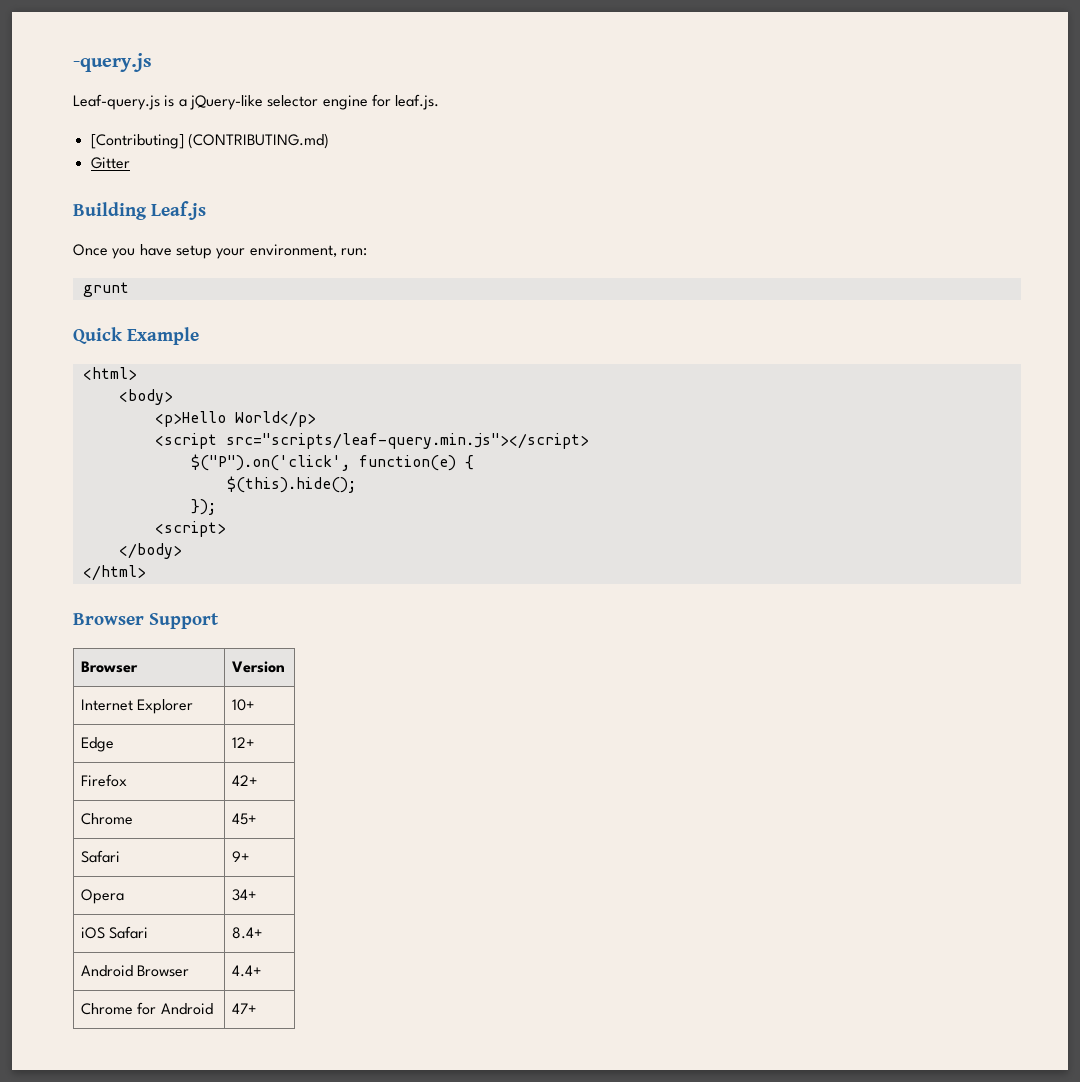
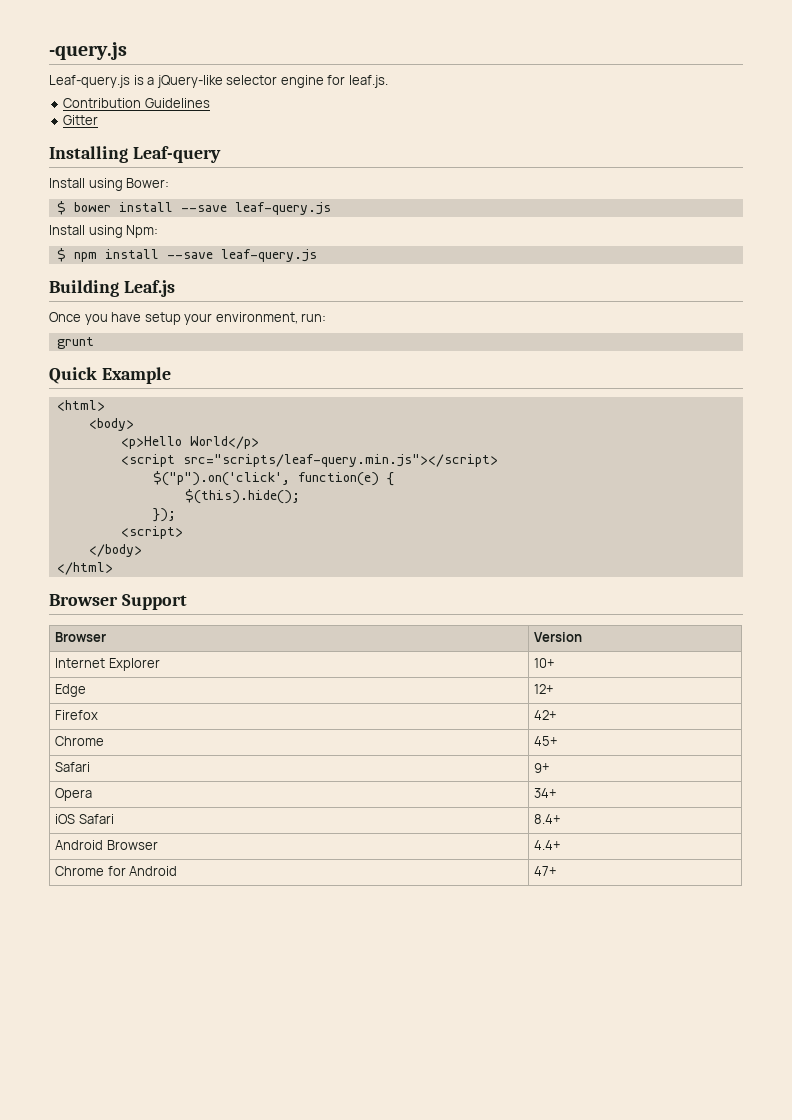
- [Contributing] (CONTRIBUTING.md)
+ Contribution Guidelines
+ Installing Leaf-query
+ Install using Bower:
+ $ bower install --save leaf-query.js
+ Install using Npm:
+ $ npm install --save leaf-query.js
- $("P").on('click', function(e) {
+ $("p").on('click', function(e) {

